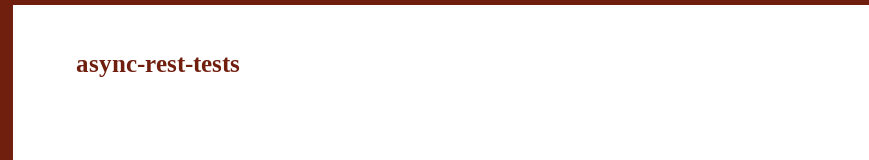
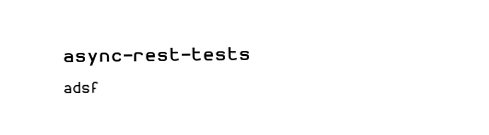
+ adsf

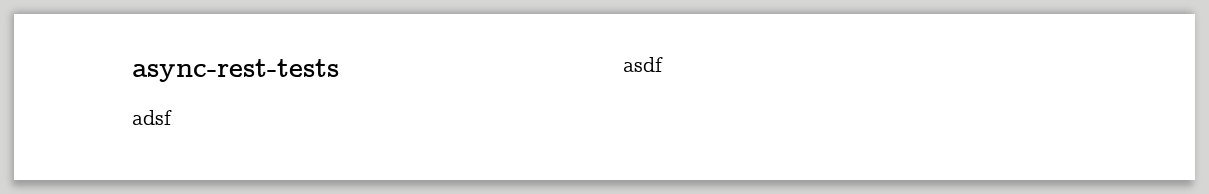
+ asdf

